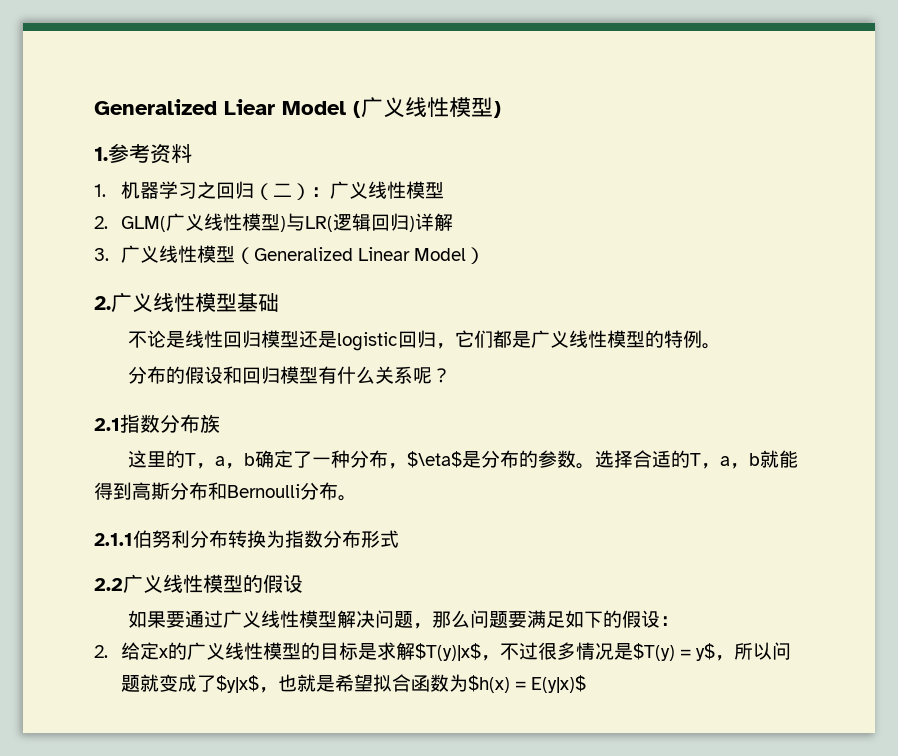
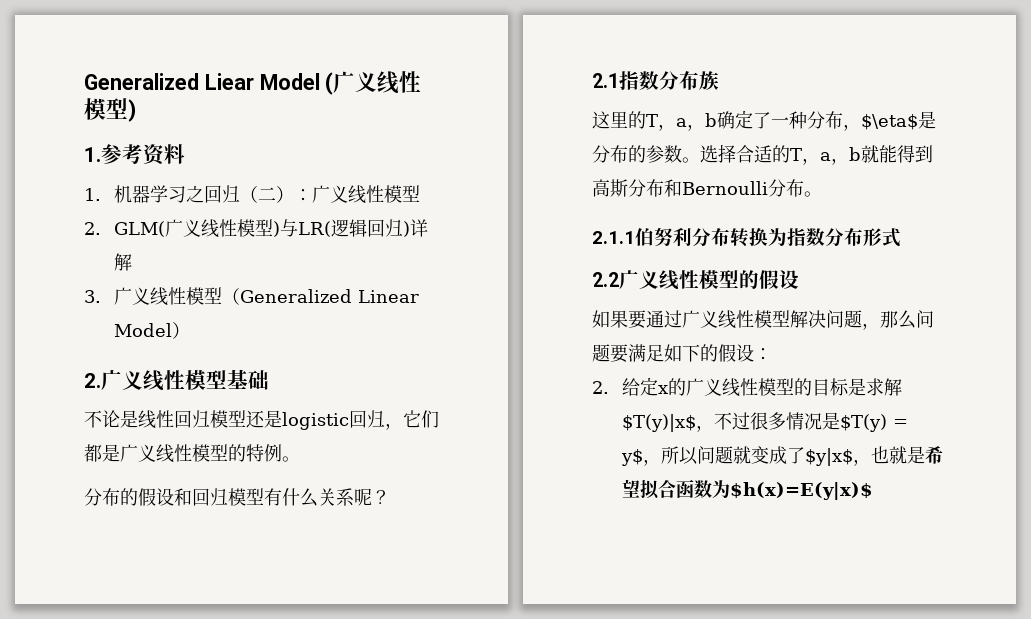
- 2.给定x的广义线性模型的目标是求解$T(y)|x$，不过很多情况是$T(y) = y$，所以问题就变成了$y|x$，也就是希望拟合函数为$h(x) = E(y|x)$
+ 2.给定x的广义线性模型的目标是求解$T(y)|x$，不过很多情况是$T(y) = y$，所以问题就变成了$y|x$，也就是希望拟合函数为$h(x)=E(y|x)$

